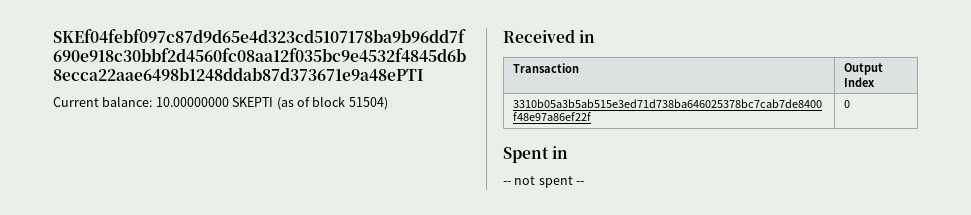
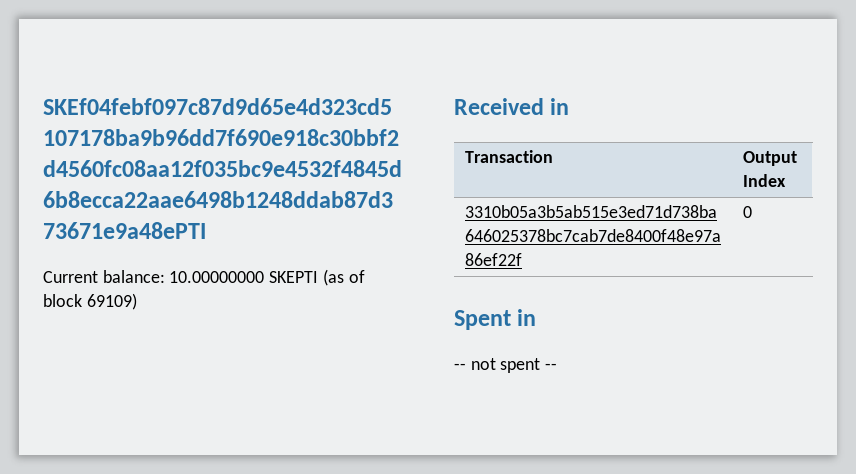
- Current balance: 10.00000000 SKEPTI (as of block 51504)
+ Current balance: 10.00000000 SKEPTI (as of block 69109)

